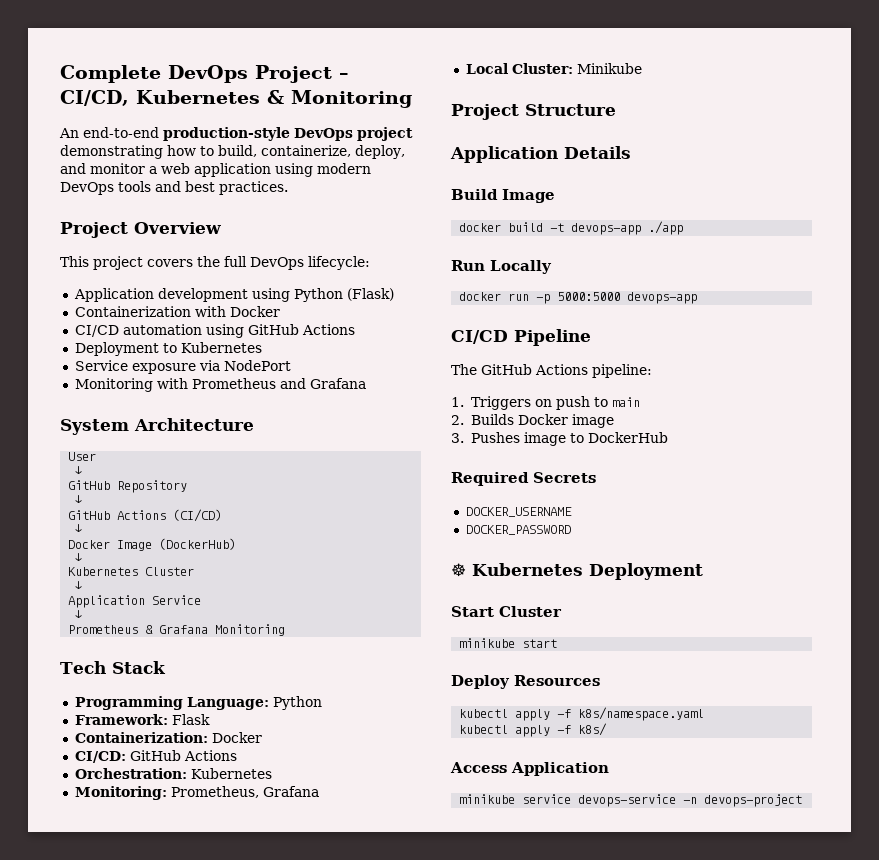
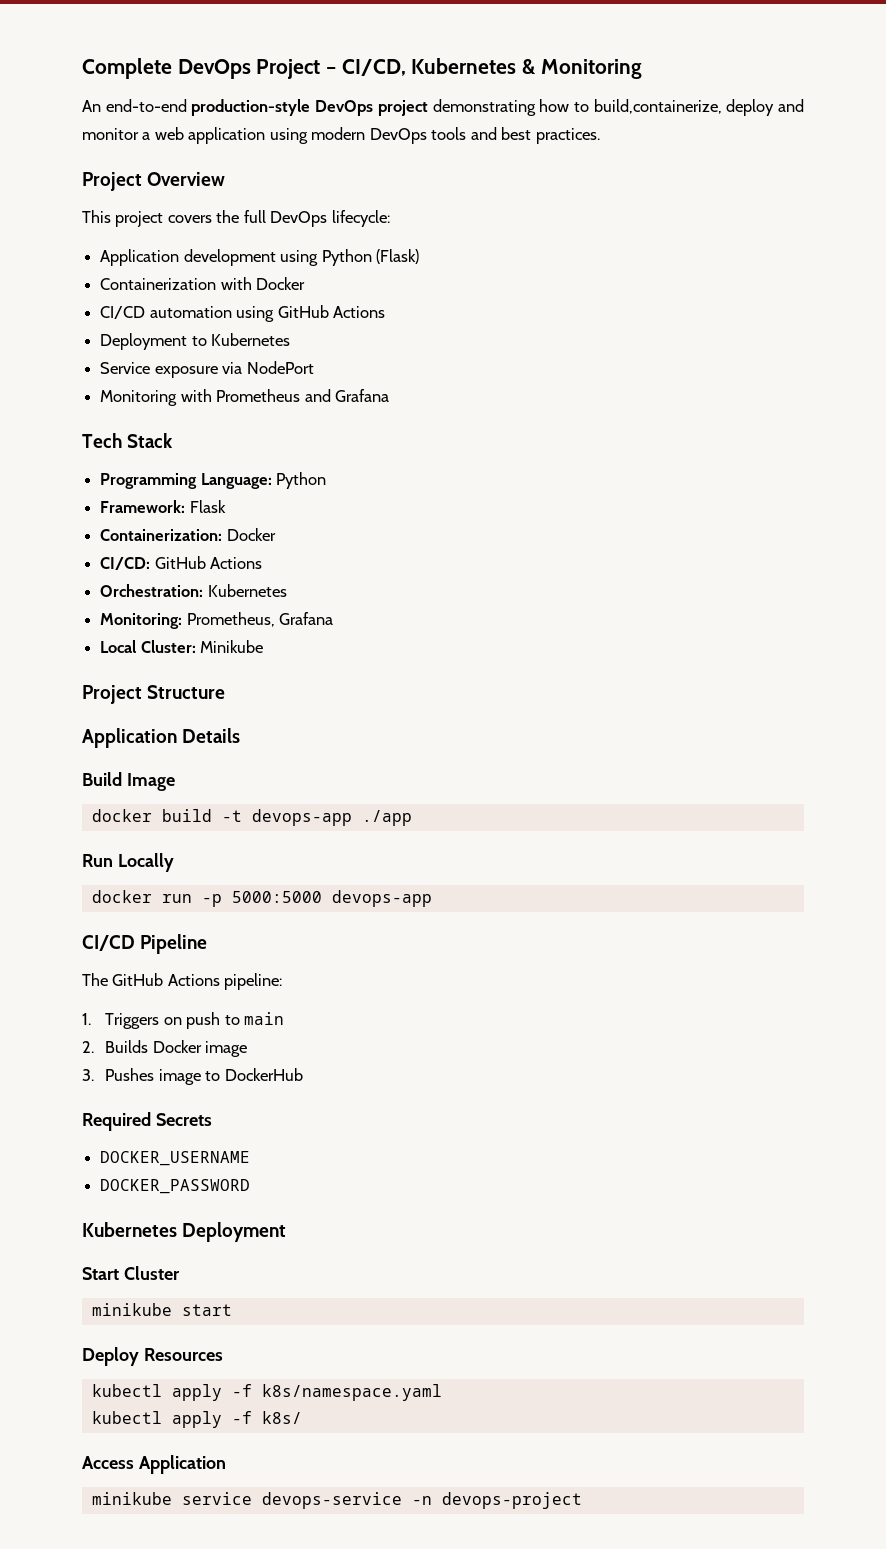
- An end-to-end production-style DevOps project demonstrating how to build, containerize, deploy, and monitor a web application using modern DevOps tools and best practices.
+ An end-to-end production-style DevOps project demonstrating how to build,containerize, deploy and monitor a web application using modern DevOps tools and best practices.
- System Architecture
- User
- ↓
- GitHub Repository
- ↓
- GitHub Actions (CI/CD)
- ↓
- Docker Image (DockerHub)
- ↓
- Kubernetes Cluster
- ↓
- Application Service
- ↓
- Prometheus & Grafana Monitoring
- ☸ Kubernetes Deployment
+ Kubernetes Deployment

